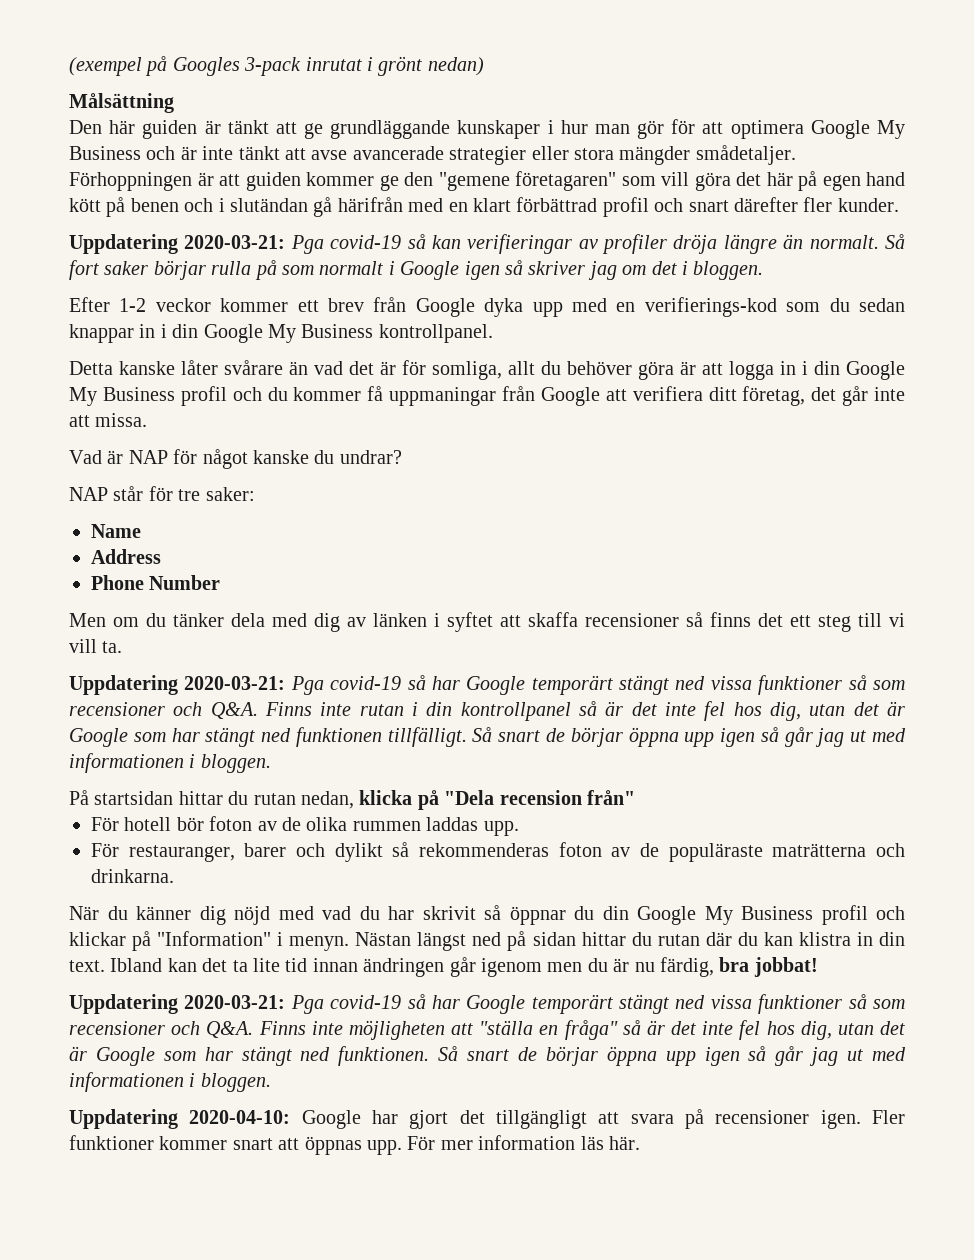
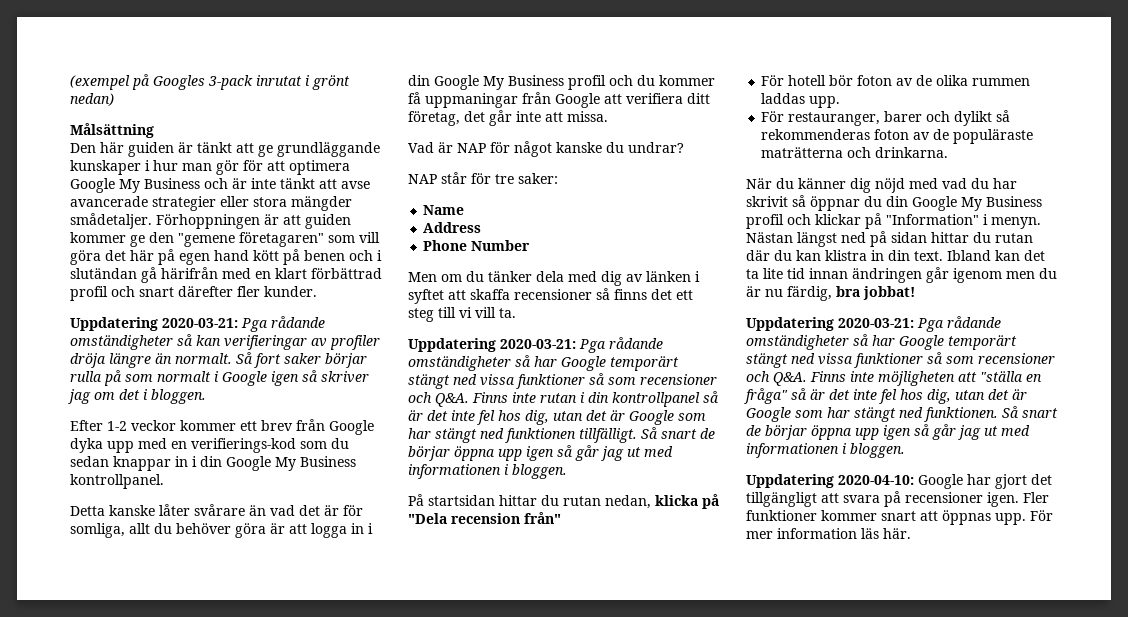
- Uppdatering 2020-03-21: Pga covid-19 så kan verifieringar av profiler dröja längre än normalt.
+ Uppdatering 2020-03-21: Pga rådande omständigheter så kan verifieringar av profiler dröja längre än normalt.
- Uppdatering 2020-03-21: Pga covid-19 så har Google temporärt stängt ned vissa funktioner så som recensioner och Q&A. Finns inte rutan i din kontrollpanel så är det inte fel hos dig, utan det är Google som har stängt ned funktionen tillfälligt.
+ Uppdatering 2020-03-21: Pga rådande omständigheter så har Google temporärt stängt ned vissa funktioner så som recensioner och Q&A. Finns inte rutan i din kontrollpanel så är det inte fel hos dig, utan det är Google som har stängt ned funktionen tillfälligt.
- Uppdatering 2020-03-21: Pga covid-19 så har Google temporärt stängt ned vissa funktioner så som recensioner och Q&A. Finns inte möjligheten att "ställa en fråga" så är det inte fel hos dig, utan det är Google som har stängt ned funktionen.
+ Uppdatering 2020-03-21: Pga rådande omständigheter så har Google temporärt stängt ned vissa funktioner så som recensioner och Q&A. Finns inte möjligheten att "ställa en fråga" så är det inte fel hos dig, utan det är Google som har stängt ned funktionen.

